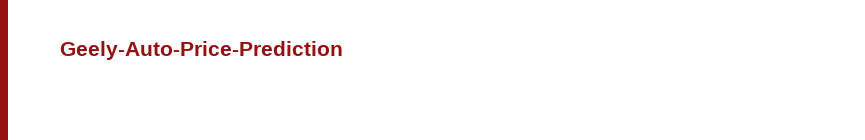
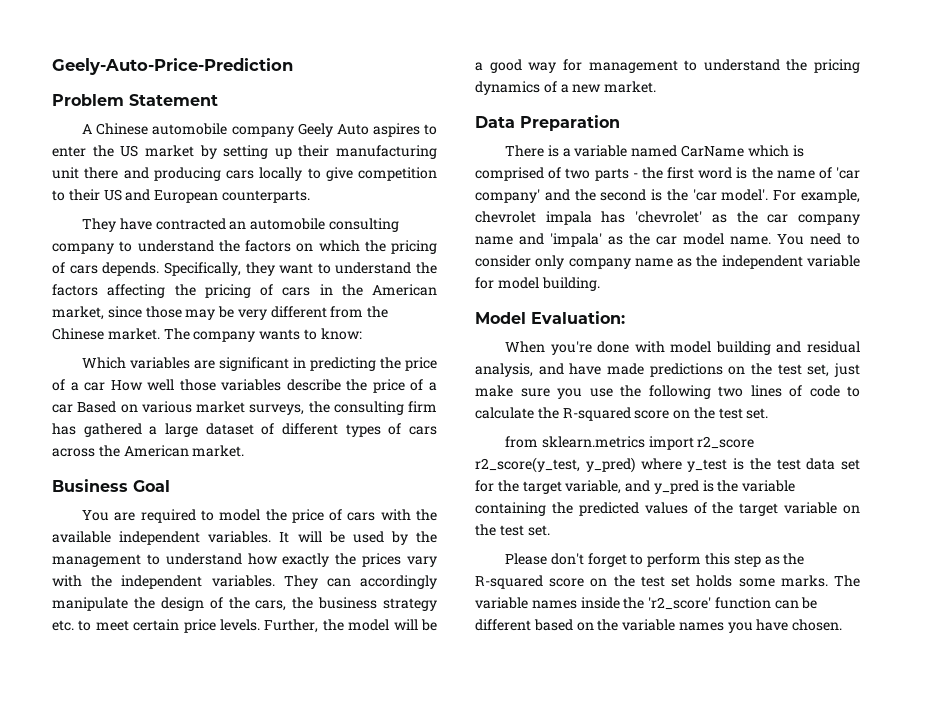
+ Problem Statement
+ A Chinese automobile company Geely Auto aspires to enter the US market by setting up their manufacturing unit there and producing cars locally to give competition to their US and European counterparts.
+ They have contracted an automobile consulting company to understand the factors on which the pricing of cars depends. Specifically, they want to understand the factors affecting the pricing of cars in the American market, since those may be very different from the Chinese market. The company wants to know:
+ Which variables are significant in predicting the price of a car How well those variables describe the price of a car Based on various market surveys, the consulting firm has gathered a large dataset of different types of cars across the American market.
+ Business Goal
+ You are required to model the price of cars with the available independent variables. It will be used by the management to understand how exactly the prices vary with the independent variables. They can accordingly manipulate the design of the cars, the business strategy etc. to meet certain price levels. Further, the model will be a good way for management to understand the pricing dynamics of a new market.
+ Data Preparation
+ There is a variable named CarName which is comprised of two parts - the first word is the name of 'car company' and the second is the 'car model'. For example, chevrolet impala has 'chevrolet' as the car company name and 'impala' as the car model name. You need to consider only company name as the independent variable for model building.
+ Model Evaluation:
+ When you're done with model building and residual analysis, and have made predictions on the test set, just make sure you use the following two lines of code to calculate the R-squared score on the test set.
+ from sklearn.metrics import r2_score r2_score(y_test, y_pred) where y_test is the test data set for the target variable, and y_pred is the variable containing the predicted values of the target variable on the test set.
+ Please don't forget to perform this step as the R-squared score on the test set holds some marks. The variable names inside the 'r2_score' function can be different based on the variable names you have chosen.

